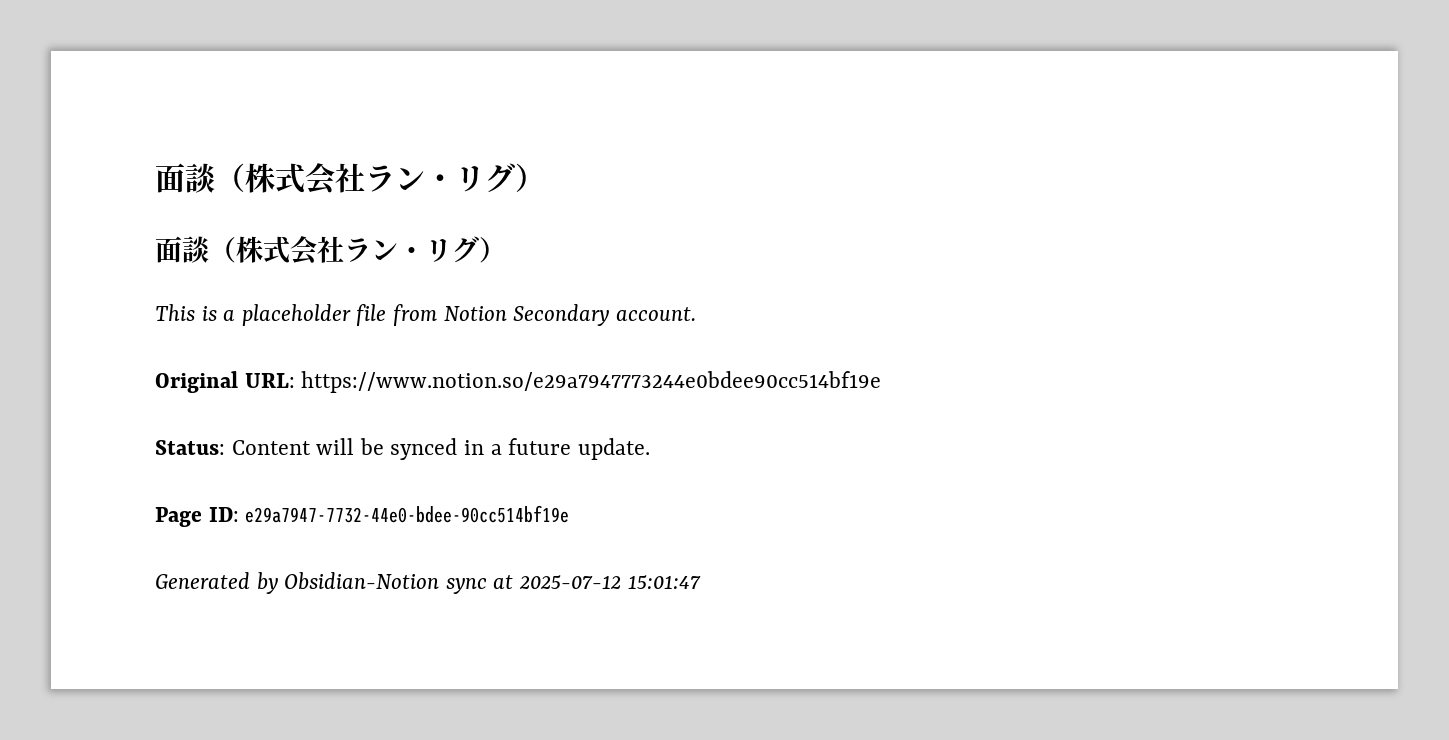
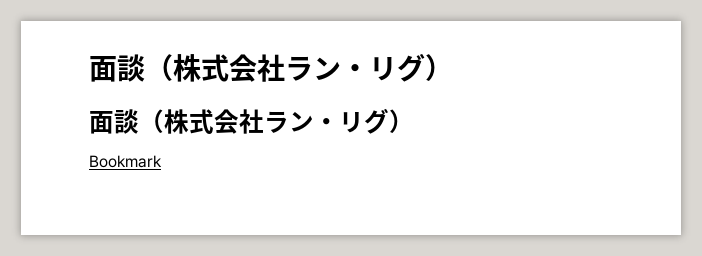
- This is a placeholder file from Notion Secondary account.
- Original URL: https://www.notion.so/e29a7947773244e0bdee90cc514bf19e
- Status: Content will be synced in a future update.
- Page ID: e29a7947-7732-44e0-bdee-90cc514bf19e
- Generated by Obsidian-Notion sync at 2025-07-12 15:01:47
+ Bookmark

